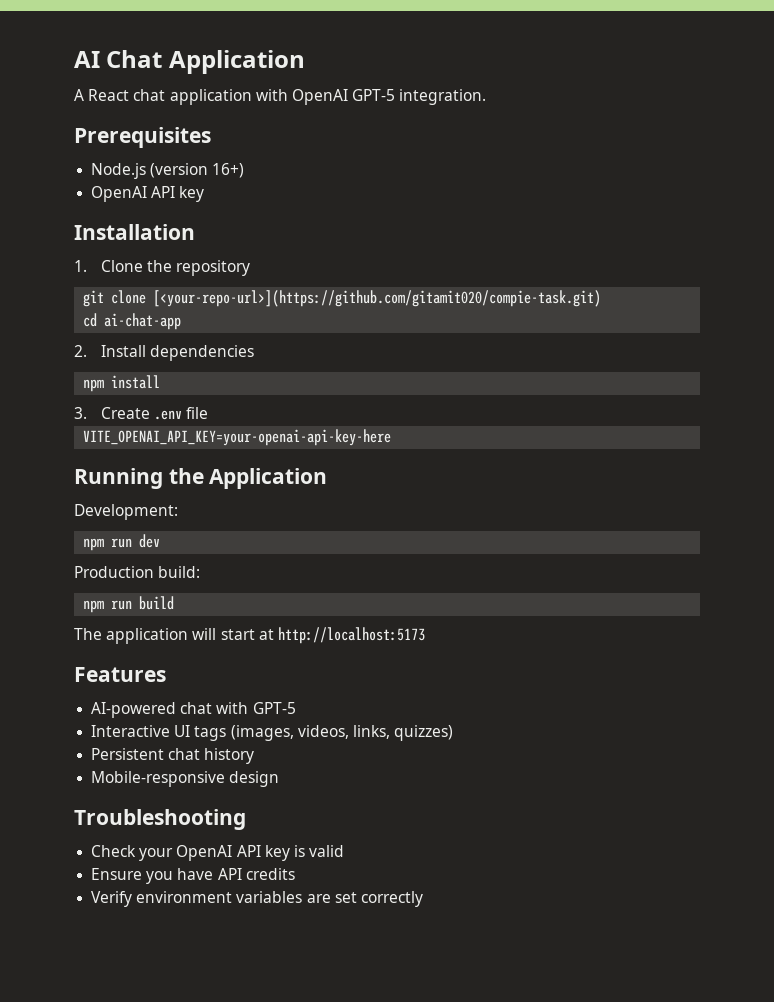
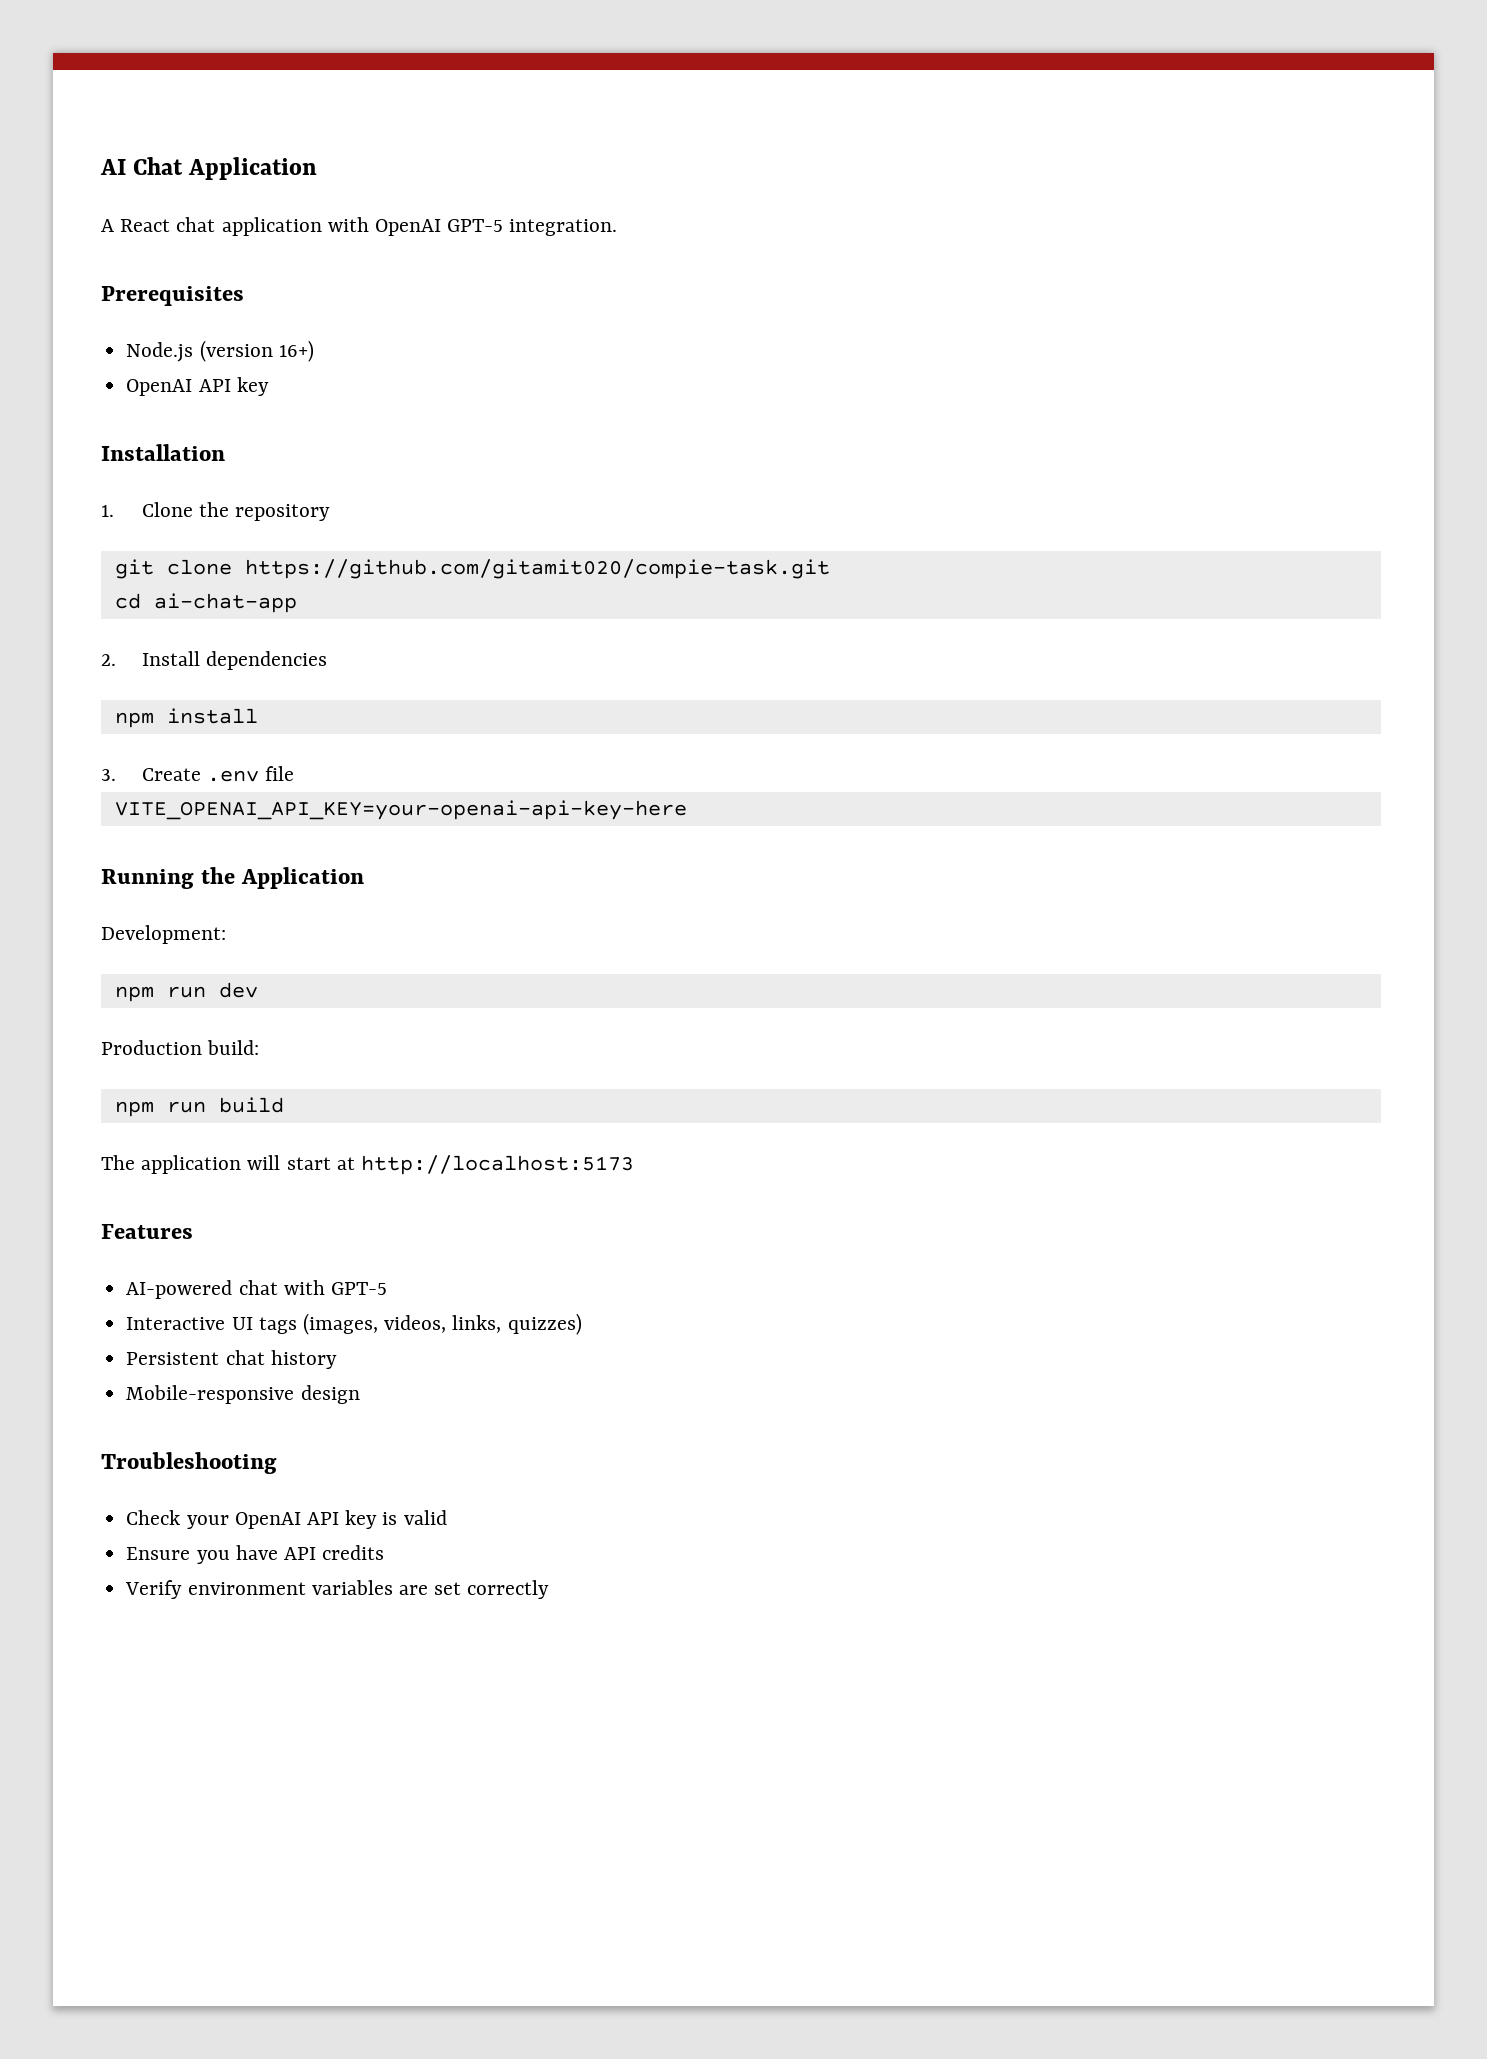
- git clone [<your-repo-url>](https://github.com/gitamit020/compie-task.git)
+ git clone https://github.com/gitamit020/compie-task.git

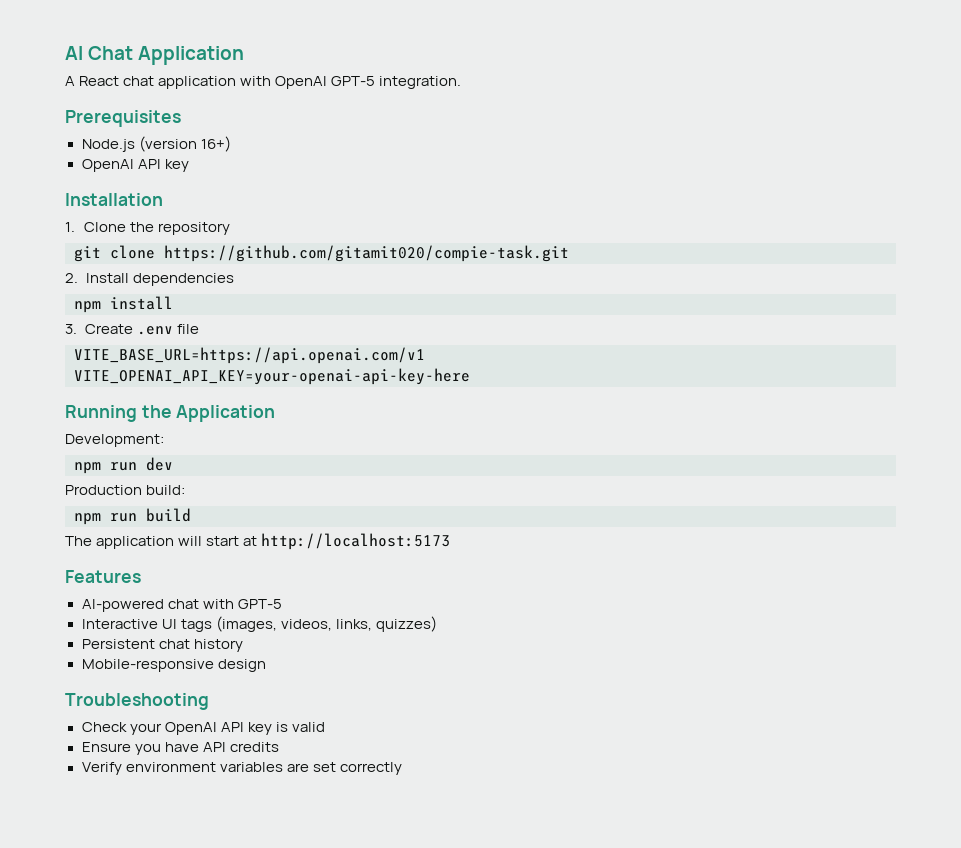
- cd ai-chat-app
+ VITE_BASE_URL=https://api.openai.com/v1

